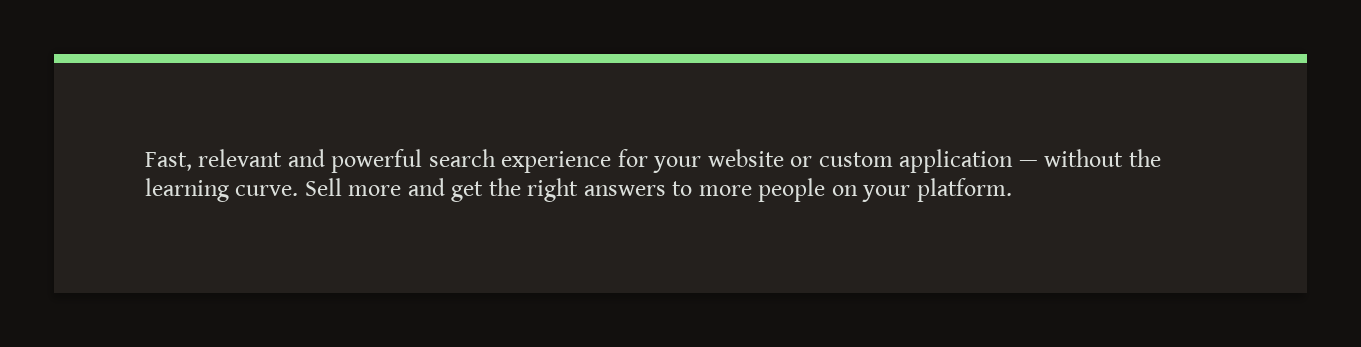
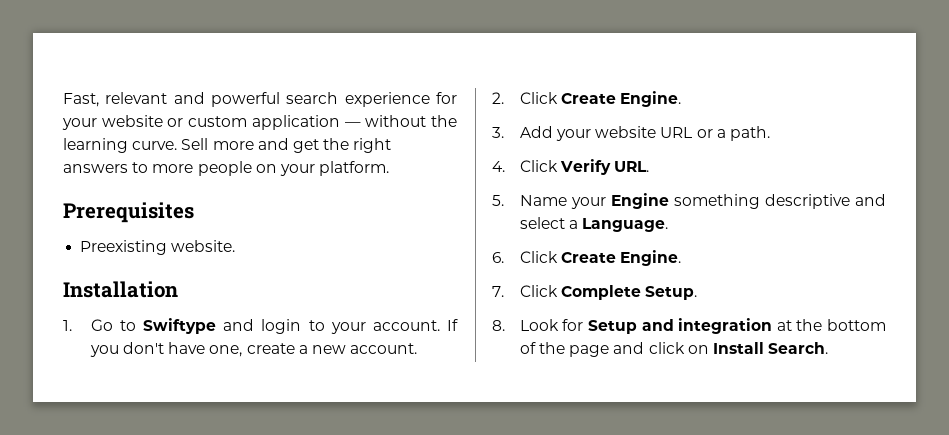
+ Prerequisites
+ Preexisting website.
+ Installation
+ 1. Go to Swiftype and login to your account. If you don't have one, create a new account.
+ 2. Click Create Engine.
+ 3. Add your website URL or a path.
+ 4. Click Verify URL.
+ 5. Name your Engine something descriptive and select a Language.
+ 6. Click Create Engine.
+ 7. Click Complete Setup.
+ 8. Look for Setup and integration at the bottom of the page and click on Install Search.

